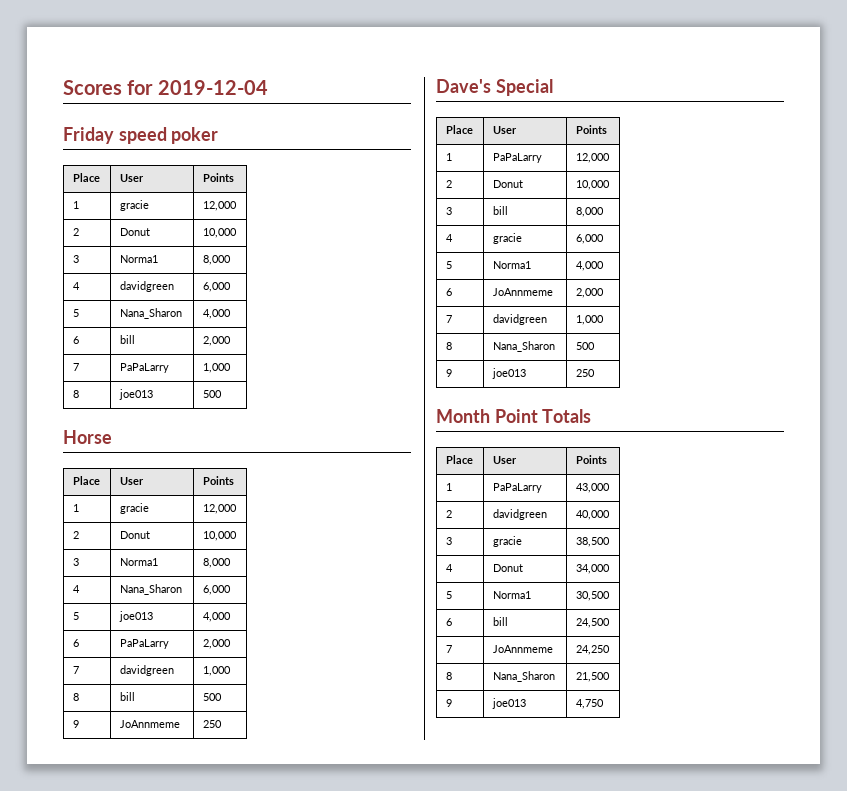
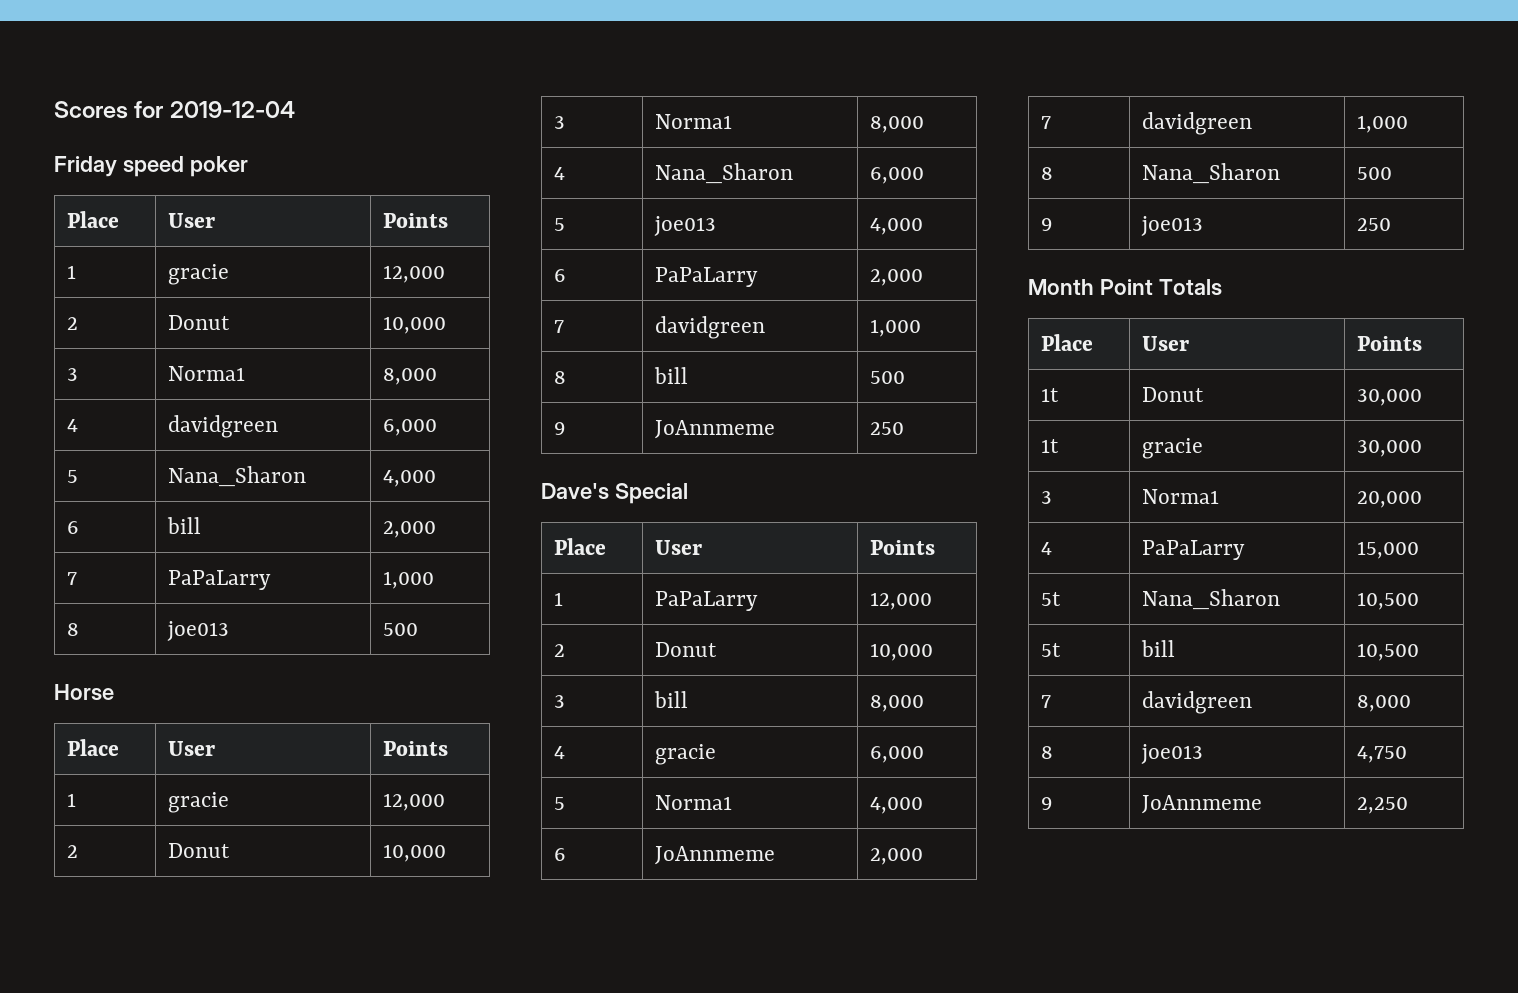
- 1 | PaPaLarry | 43,000
- 2 | davidgreen | 40,000
- 3 | gracie | 38,500
- 4 | Donut | 34,000
- 5 | Norma1 | 30,500
- 6 | bill | 24,500
- 7 | JoAnnmeme | 24,250
- 8 | Nana_Sharon | 21,500
- 9 | joe013 | 4,750
+ 1t | Donut | 30,000
+ 1t | gracie | 30,000
+ 3 | Norma1 | 20,000
+ 4 | PaPaLarry | 15,000
+ 5t | Nana_Sharon | 10,500
+ 5t | bill | 10,500
+ 7 | davidgreen | 8,000
+ 8 | joe013 | 4,750
+ 9 | JoAnnmeme | 2,250

